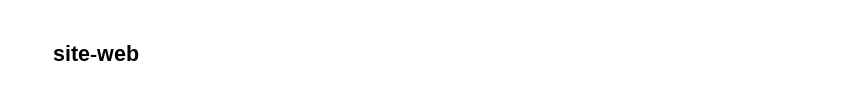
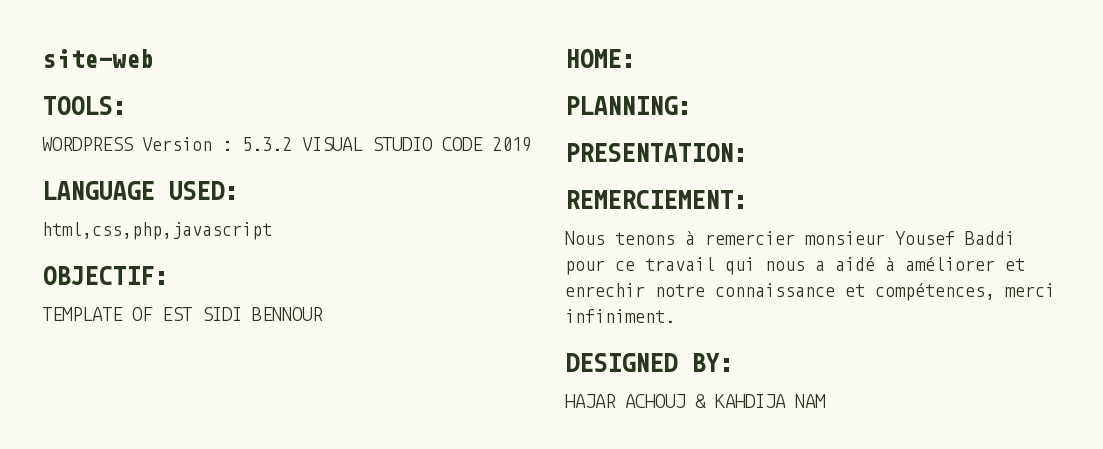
+ TOOLS:
+ WORDPRESS Version : 5.3.2 VISUAL STUDIO CODE 2019
+ LANGUAGE USED:
+ html,css,php,javascript
+ OBJECTIF:
+ TEMPLATE OF EST SIDI BENNOUR
+ HOME:
+ PLANNING:
+ PRESENTATION:
+ REMERCIEMENT:
+ Nous tenons à remercier monsieur Yousef Baddi pour ce travail qui nous a aidé à améliorer et enrechir notre connaissance et compétences, merci infiniment.
+ DESIGNED BY:
+ HAJAR ACHOUJ & KAHDIJA NAM

